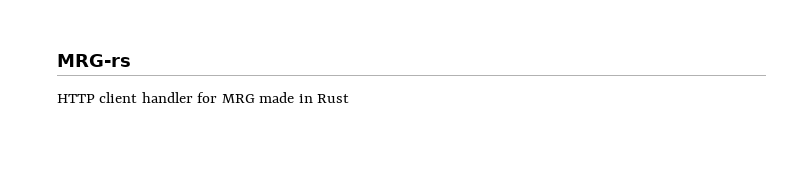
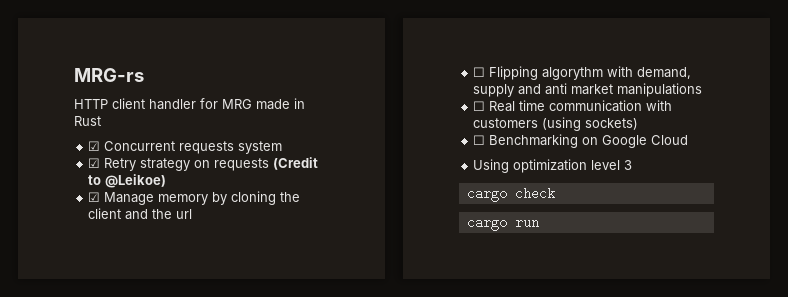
+ ☑ Concurrent requests system
+ ☑ Retry strategy on requests (Credit to @Leikoe)
+ ☑ Manage memory by cloning the client and the url
+ ☐ Flipping algorythm with demand, supply and anti market manipulations
+ ☐ Real time communication with customers (using sockets)
+ ☐ Benchmarking on Google Cloud
+ Using optimization level 3
+ cargo check
+ cargo run

